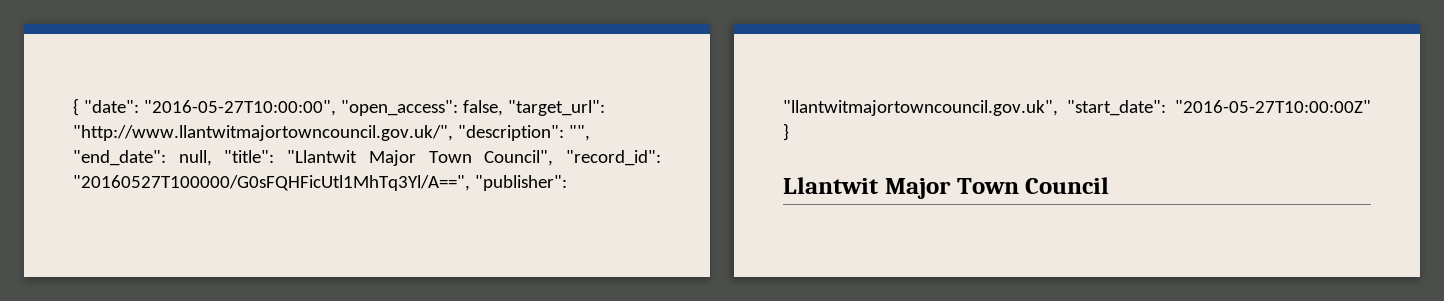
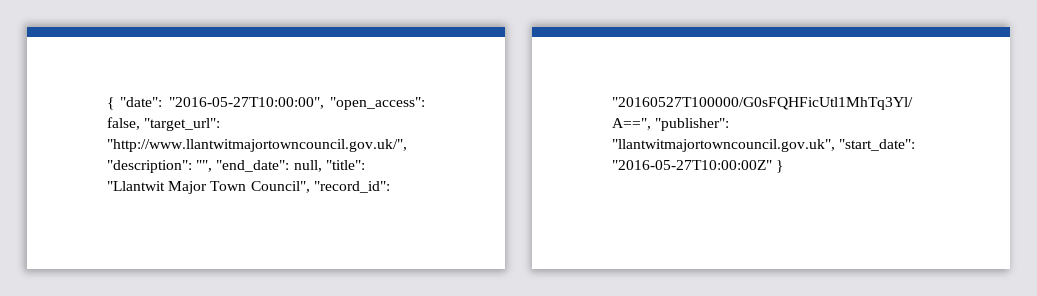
- Llantwit Major Town Council

